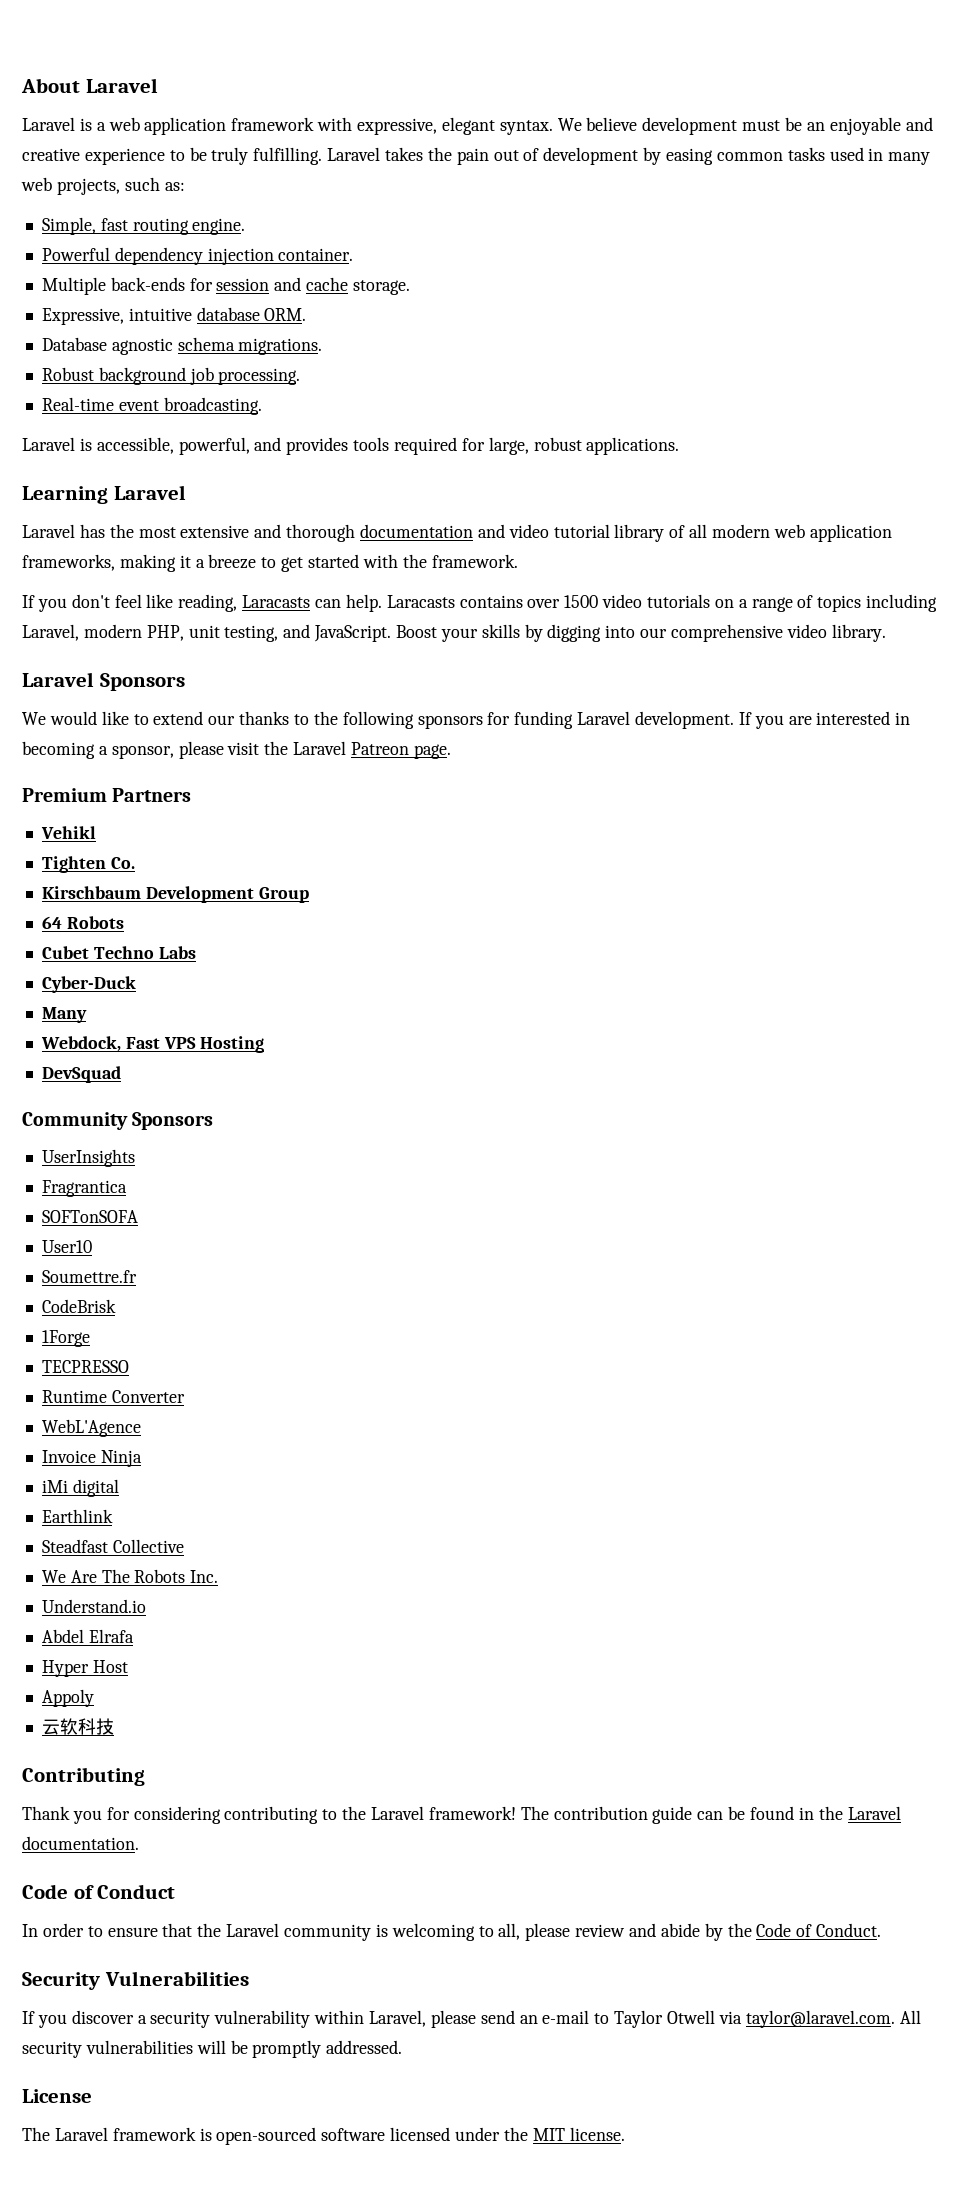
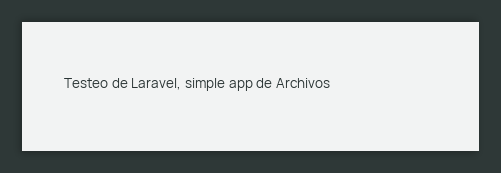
- About Laravel
- Laravel is a web application framework with expressive, elegant syntax. We believe development must be an enjoyable and creative experience to be truly fulfilling. Laravel takes the pain out of development by easing common tasks used in many web projects, such as:
- Simple, fast routing engine.
- Powerful dependency injection container.
- Multiple back-ends for session and cache storage.
- Expressive, intuitive database ORM.
- Database agnostic schema migrations.
- Robust background job processing.
- Real-time event broadcasting.
- Laravel is accessible, powerful, and provides tools required for large, robust applications.
- Learning Laravel
- Laravel has the most extensive and thorough documentation and video tutorial library of all modern web application frameworks, making it a breeze to get started with the framework.
- If you don't feel like reading, Laracasts can help. Laracasts contains over 1500 video tutorials on a range of topics including Laravel, modern PHP, unit testing, and JavaScript. Boost your skills by digging into our comprehensive video library.
- Laravel Sponsors
- We would like to extend our thanks to the following sponsors for funding Laravel development. If you are interested in becoming a sponsor, please visit the Laravel Patreon page.
- Premium Partners
- Vehikl
- Tighten Co.
- Kirschbaum Development Group
- 64 Robots
- Cubet Techno Labs
- Cyber-Duck
- Many
- Webdock, Fast VPS Hosting
- DevSquad
- Community Sponsors
- UserInsights
- Fragrantica
- SOFTonSOFA
- User10
- Soumettre.fr
- CodeBrisk
- 1Forge
- TECPRESSO
- Runtime Converter
- WebL'Agence
- Invoice Ninja
- iMi digital
- Earthlink
- Steadfast Collective
- We Are The Robots Inc.
- Understand.io
- Abdel Elrafa
- Hyper Host
- Appoly
- 云软科技
- Contributing
- Thank you for considering contributing to the Laravel framework! The contribution guide can be found in the Laravel documentation.
- Code of Conduct
- In order to ensure that the Laravel community is welcoming to all, please review and abide by the Code of Conduct.
- Security Vulnerabilities
- If you discover a security vulnerability within Laravel, please send an e-mail to Taylor Otwell via taylor@laravel.com. All security vulnerabilities will be promptly addressed.
- License
- The Laravel framework is open-sourced software licensed under the MIT license.
+ Testeo de Laravel, simple app de Archivos

